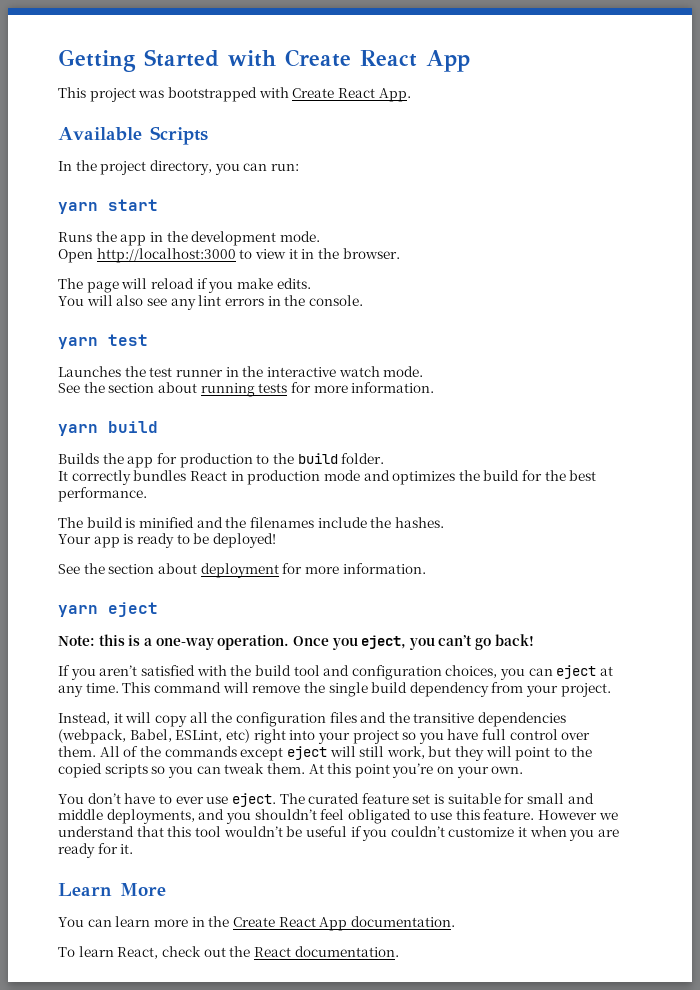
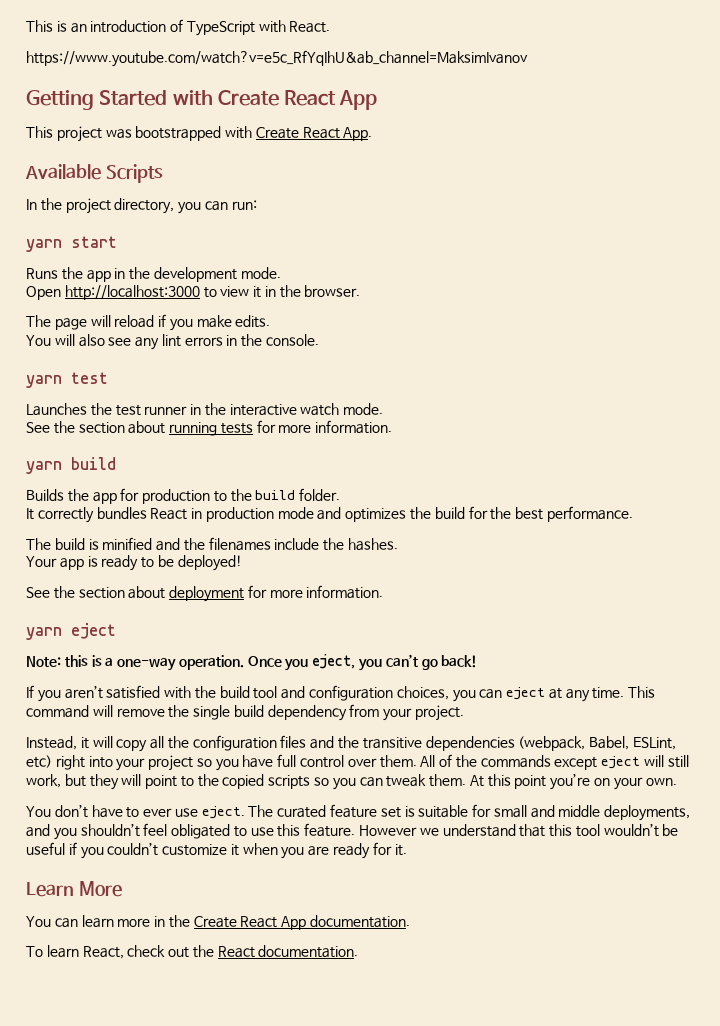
+ This is an introduction of TypeScript with React.
+ https://www.youtube.com/watch?v=e5c_RfYqIhU&ab_channel=MaksimIvanov

